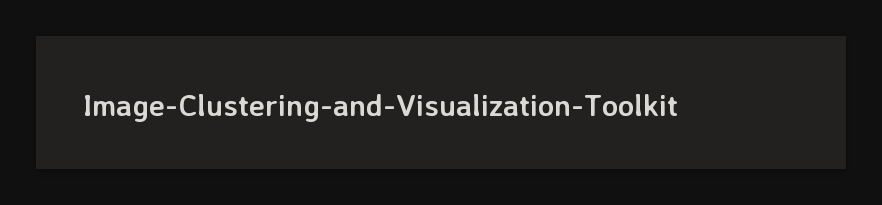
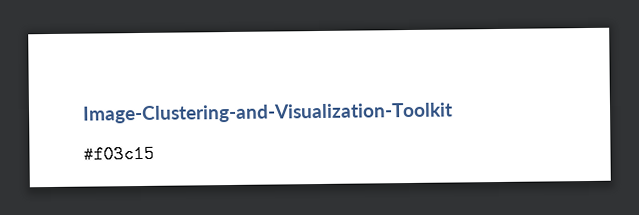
+ #f03c15

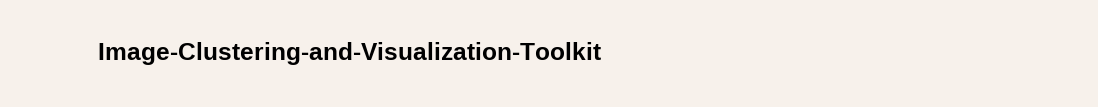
- #f03c15

